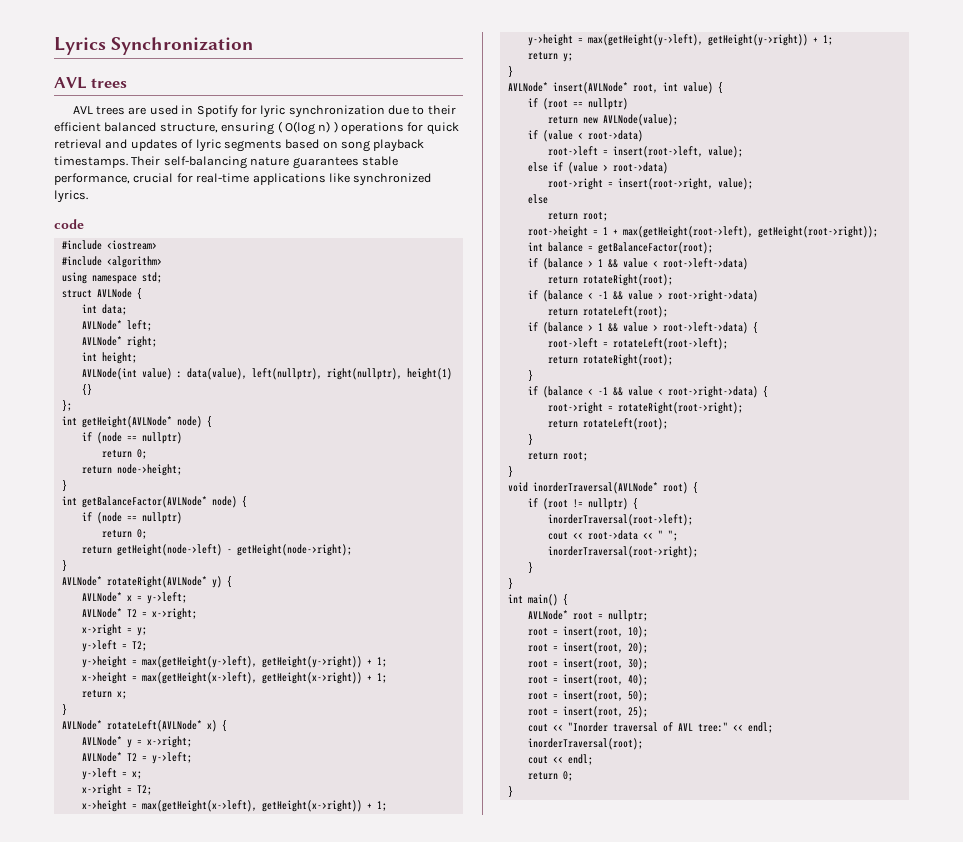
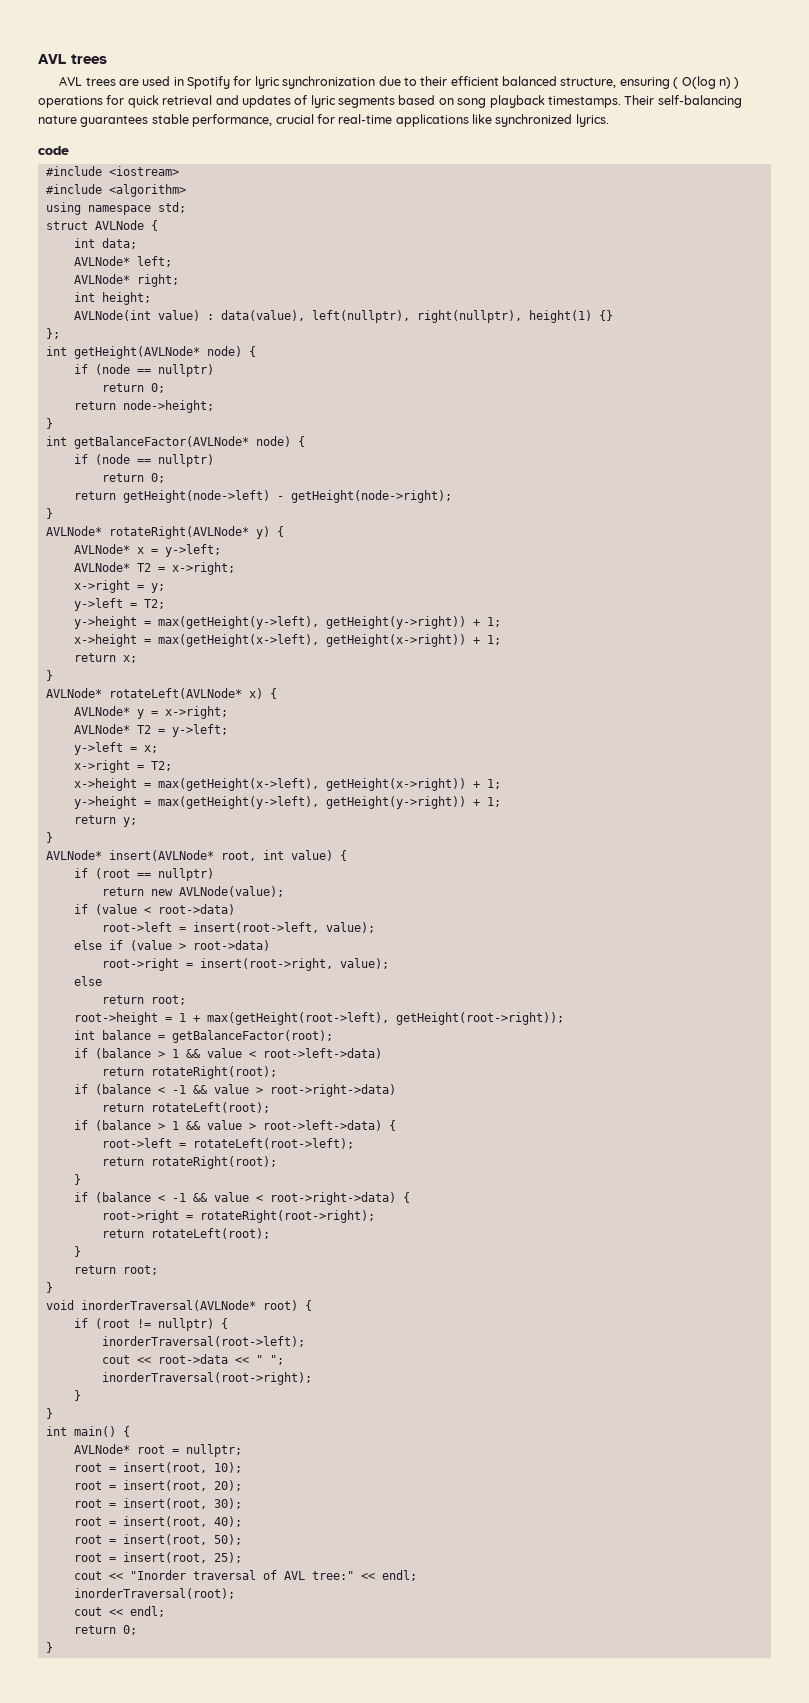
- Lyrics Synchronization

